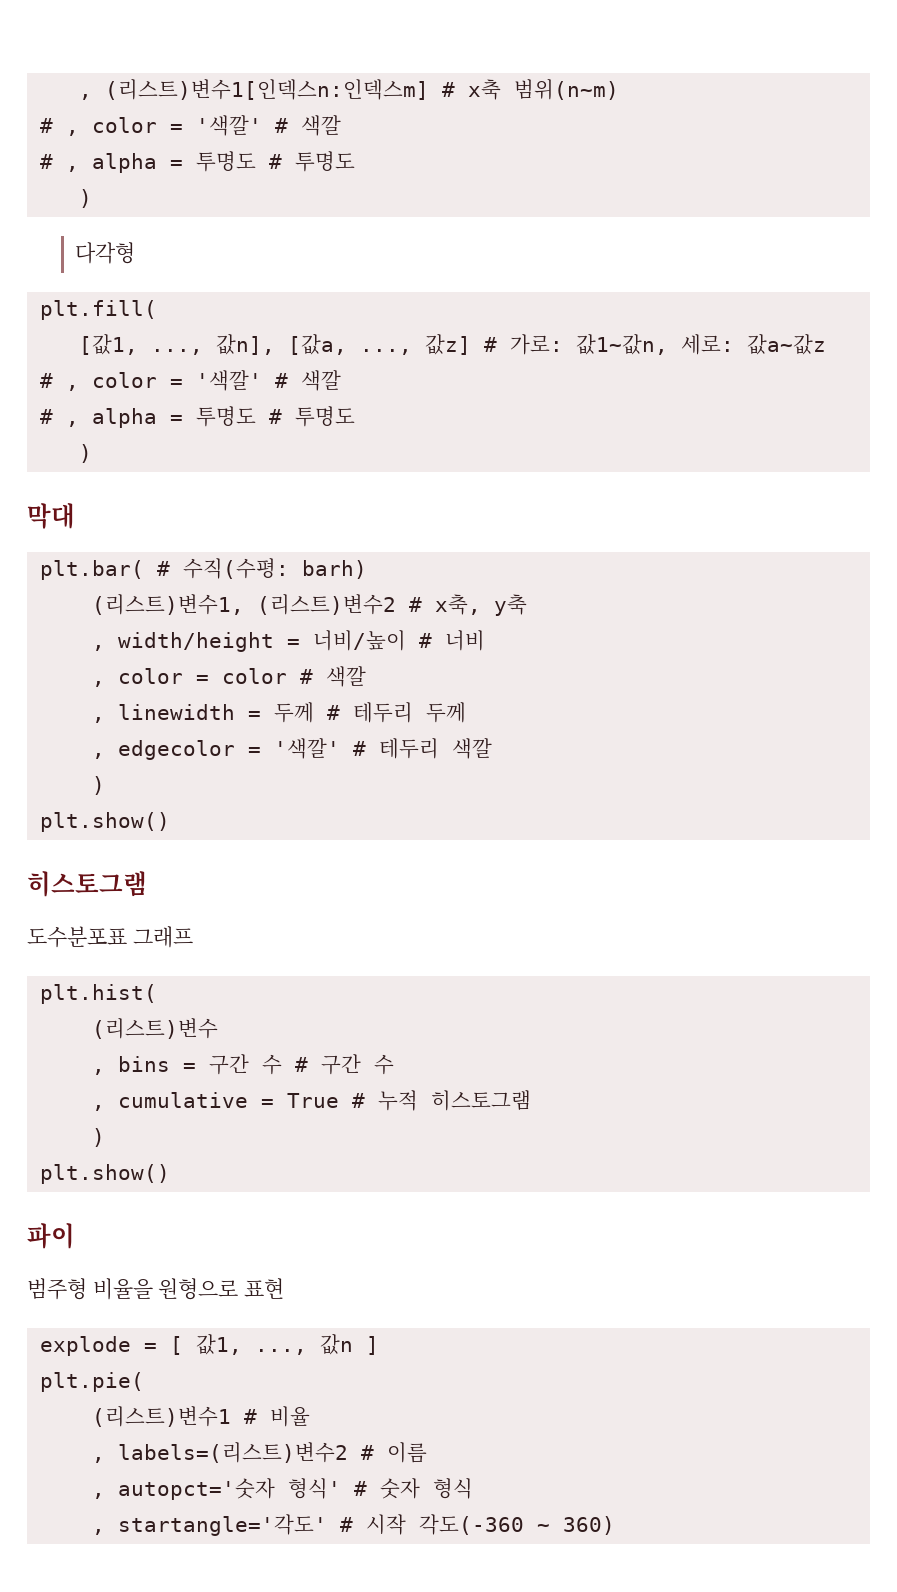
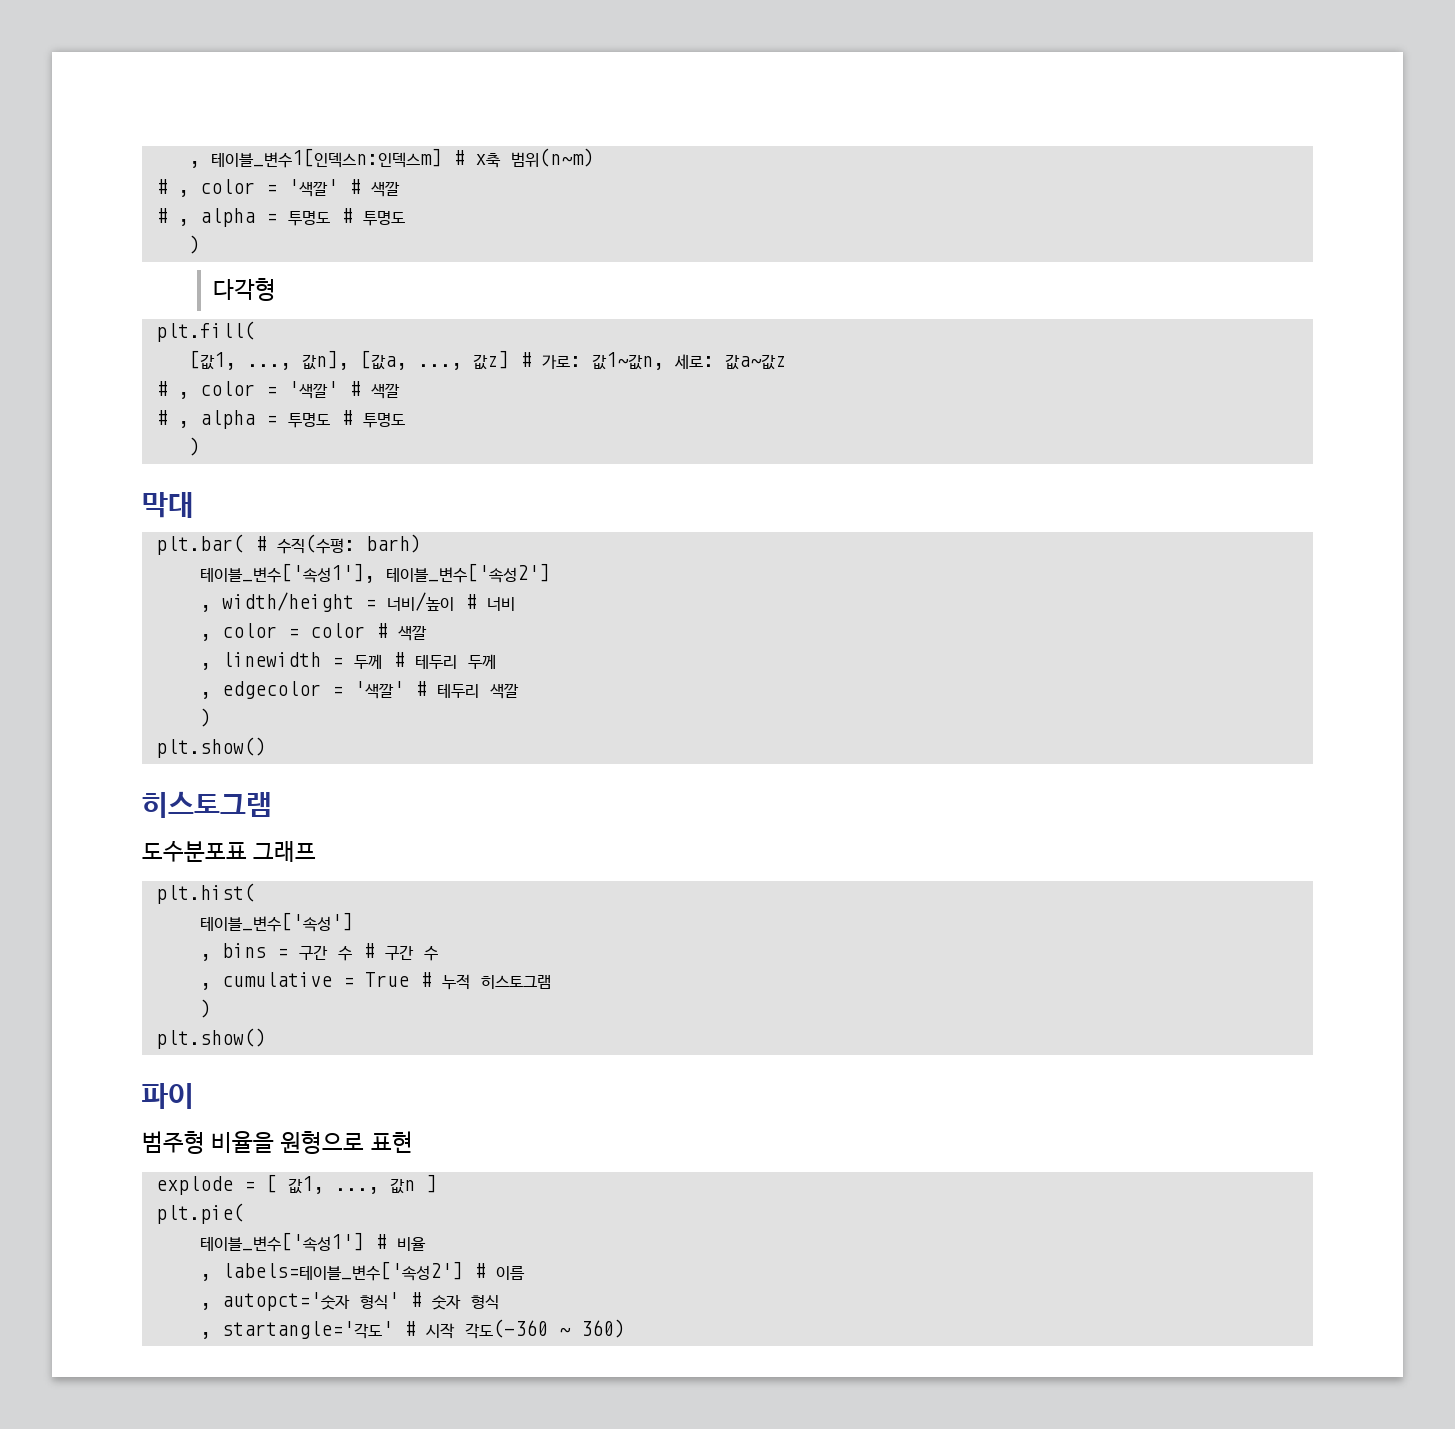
- , (리스트)변수1[인덱스n:인덱스m] # x축 범위(n~m)
+ , 테이블_변수1[인덱스n:인덱스m] # x축 범위(n~m)
- (리스트)변수1, (리스트)변수2 # x축, y축
+ 테이블_변수['속성1'], 테이블_변수['속성2']
- (리스트)변수
+ 테이블_변수['속성']
- (리스트)변수1 # 비율
+ 테이블_변수['속성1'] # 비율
- , labels=(리스트)변수2 # 이름
+ , labels=테이블_변수['속성2'] # 이름

